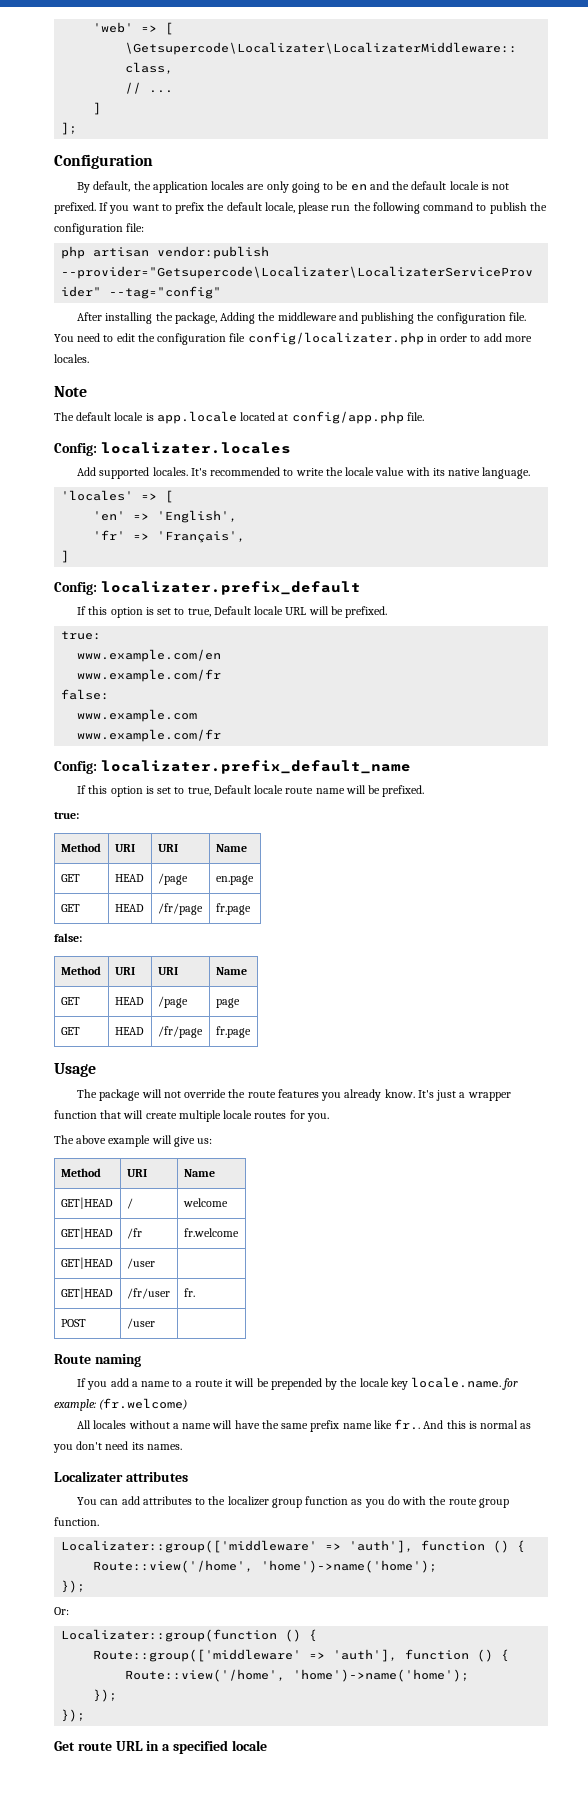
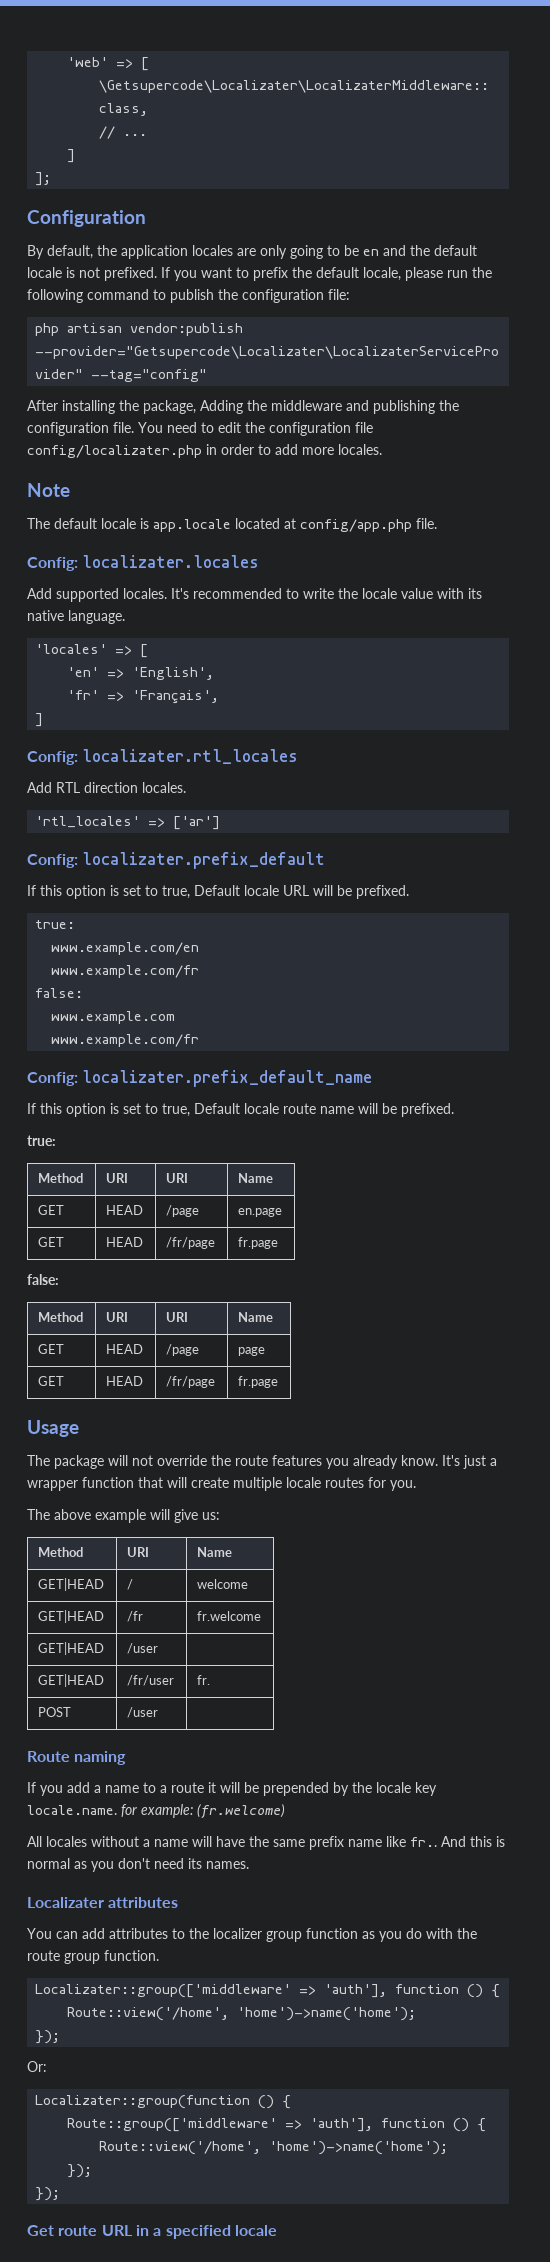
+ Config: localizater.rtl_locales
+ Add RTL direction locales.
+ 'rtl_locales' => ['ar']

